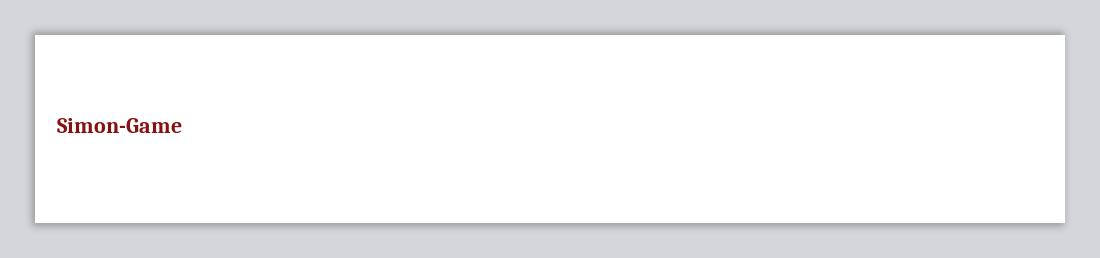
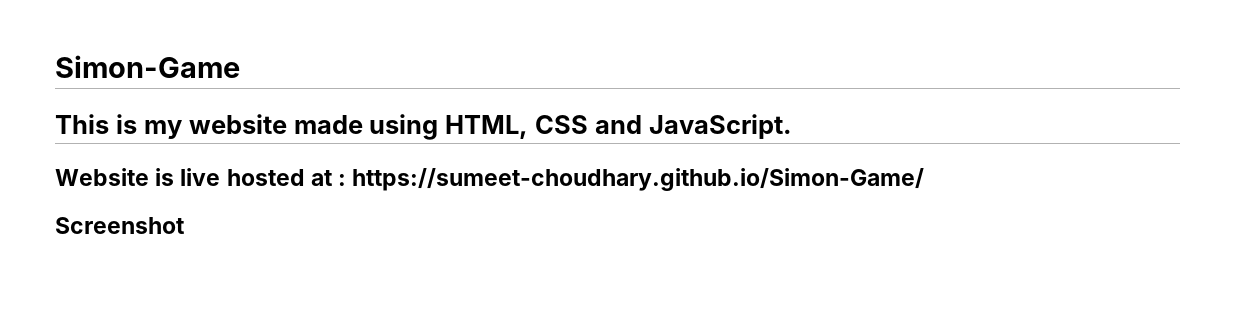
+ This is my website made using HTML, CSS and JavaScript.
+ Website is live hosted at : https://sumeet-choudhary.github.io/Simon-Game/
+ Screenshot

